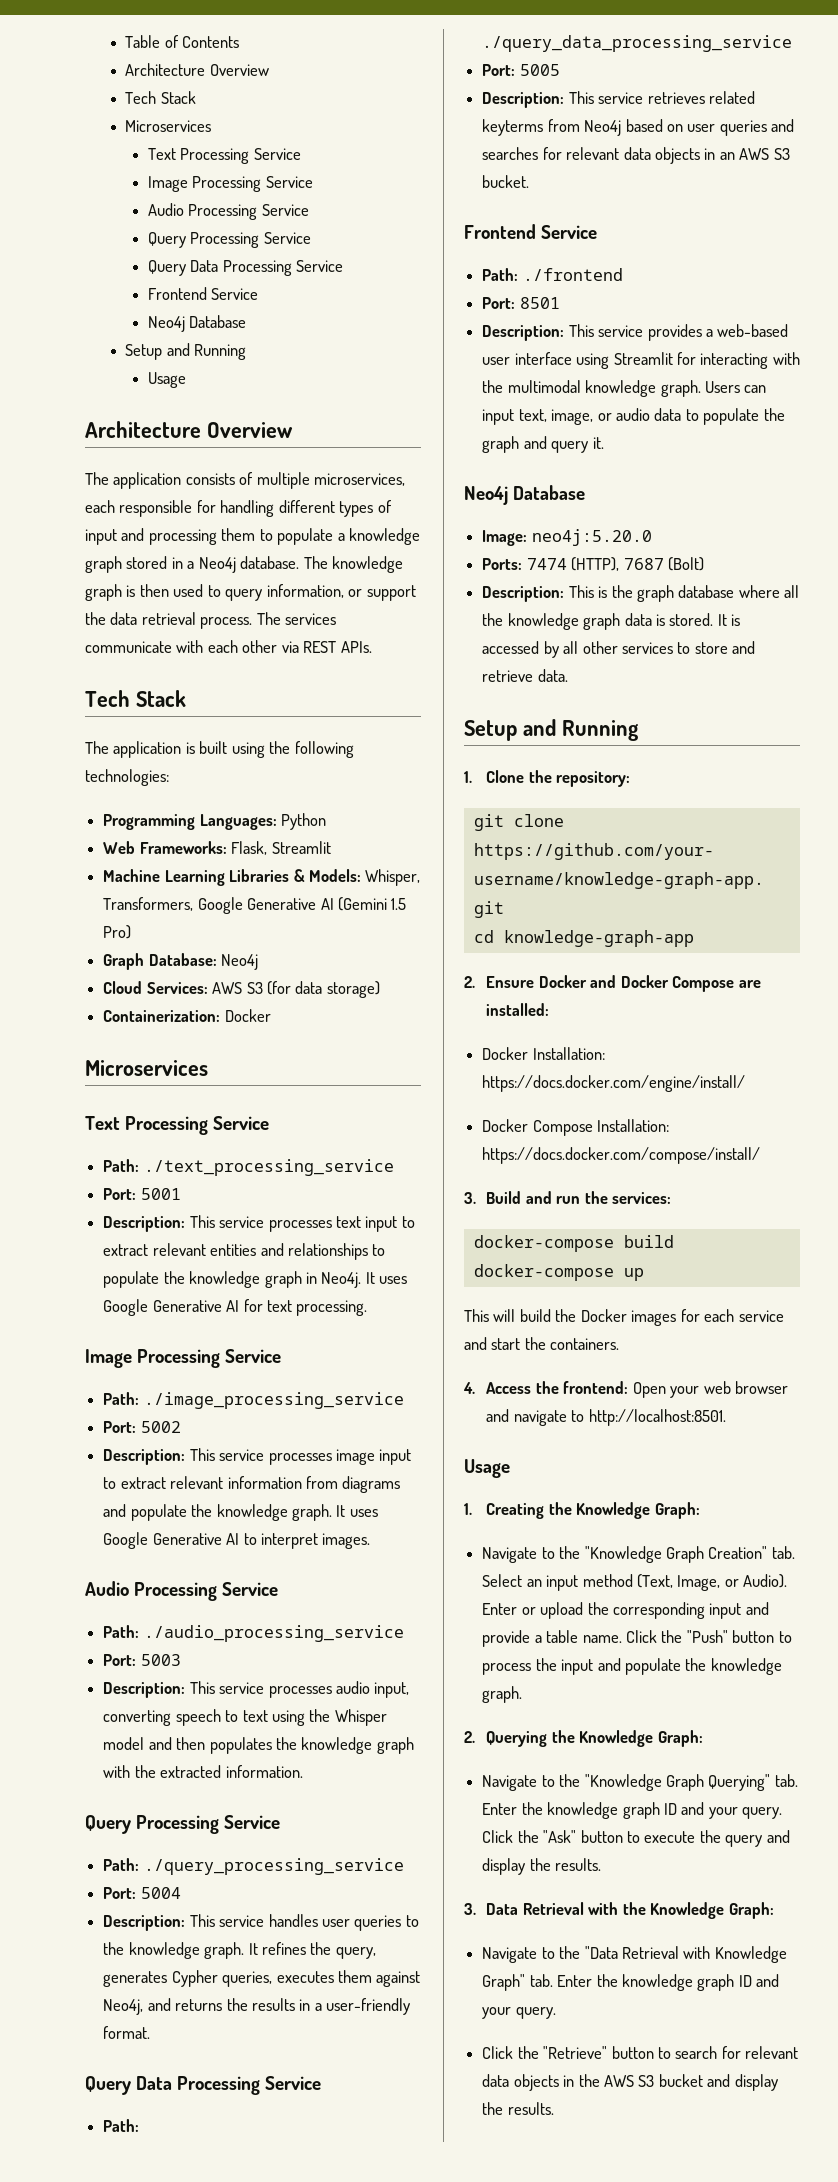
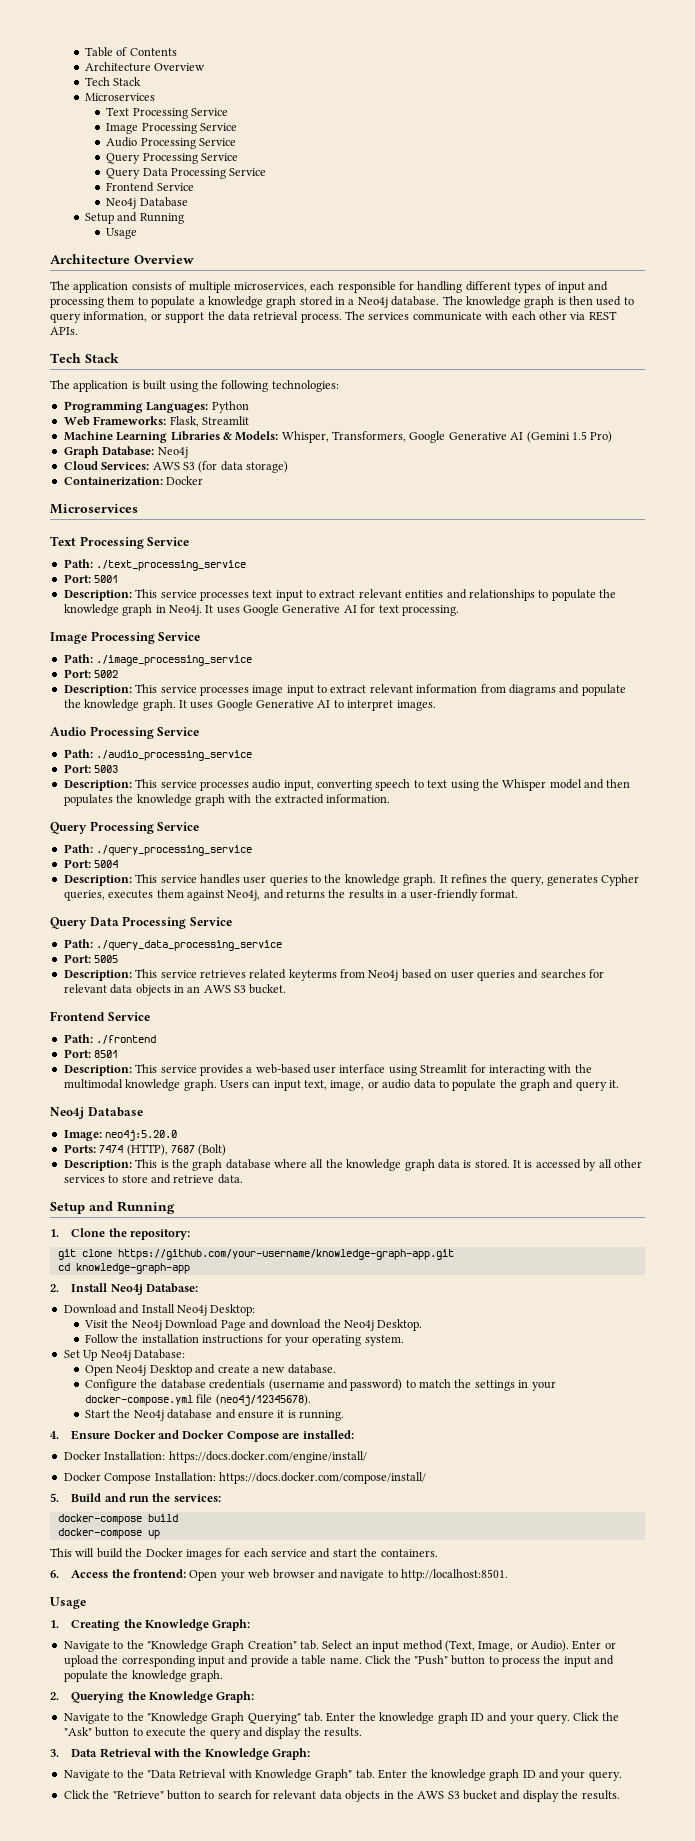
- 2. Ensure Docker and Docker Compose are installed:
+ 2. Install Neo4j Database:
+ Download and Install Neo4j Desktop:
+ Visit the Neo4j Download Page and download the Neo4j Desktop.
+ Follow the installation instructions for your operating system.
+ Set Up Neo4j Database:
+ Open Neo4j Desktop and create a new database.
+ Configure the database credentials (username and password) to match the settings in your docker-compose.yml file (neo4j/12345678).
+ Start the Neo4j database and ensure it is running.
+ 4. Ensure Docker and Docker Compose are installed:
- 3. Build and run the services:
+ 5. Build and run the services:
- 4. Access the frontend: Open your web browser and navigate to http://localhost:8501.
+ 6. Access the frontend: Open your web browser and navigate to http://localhost:8501.

